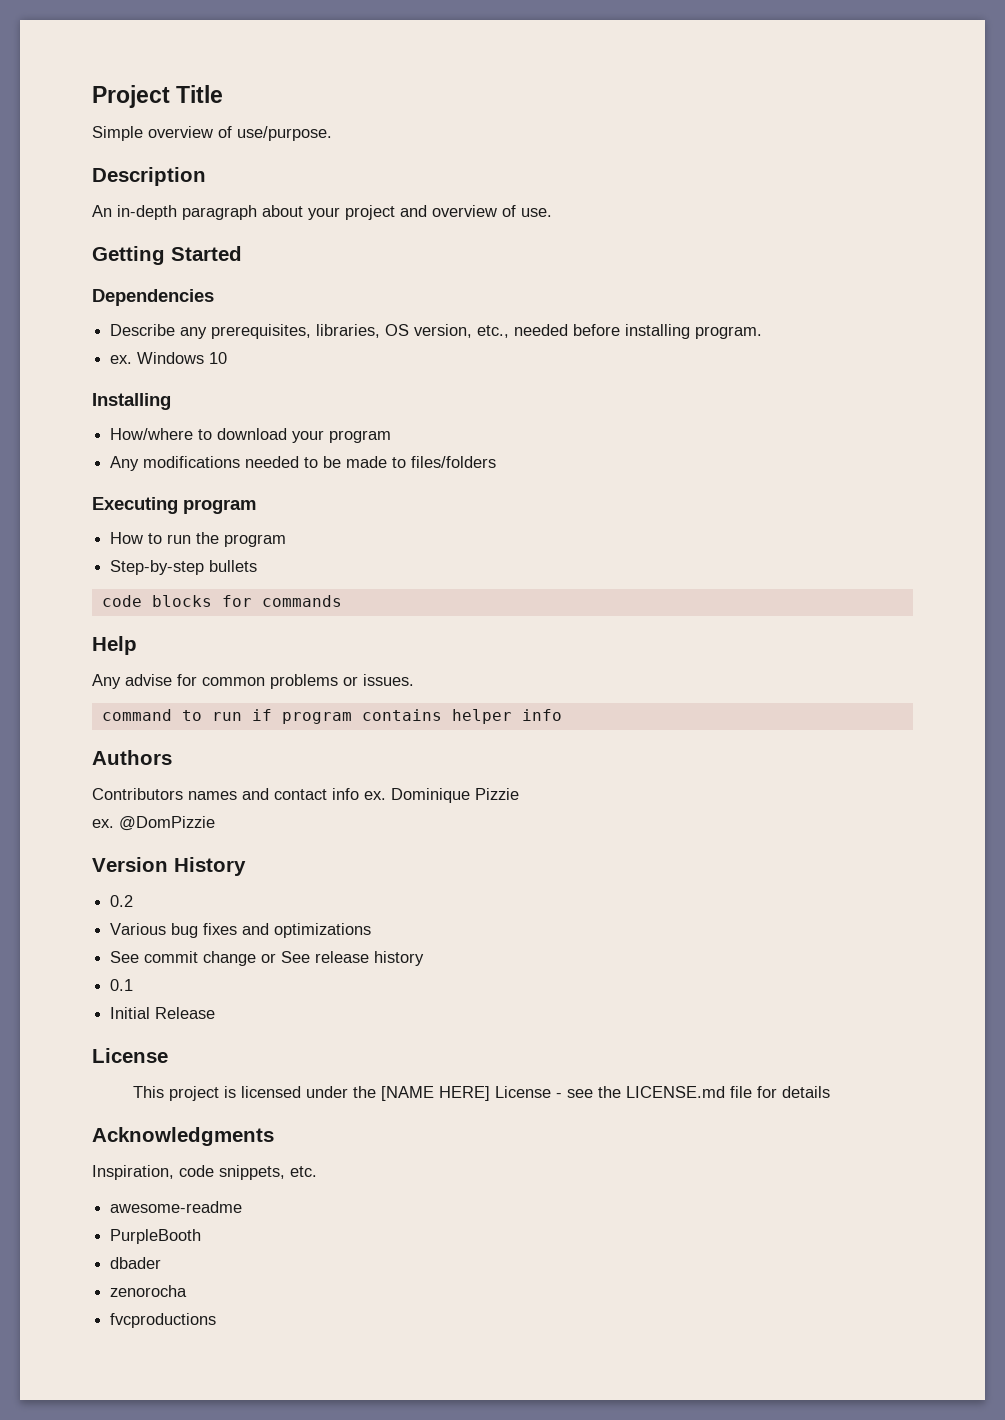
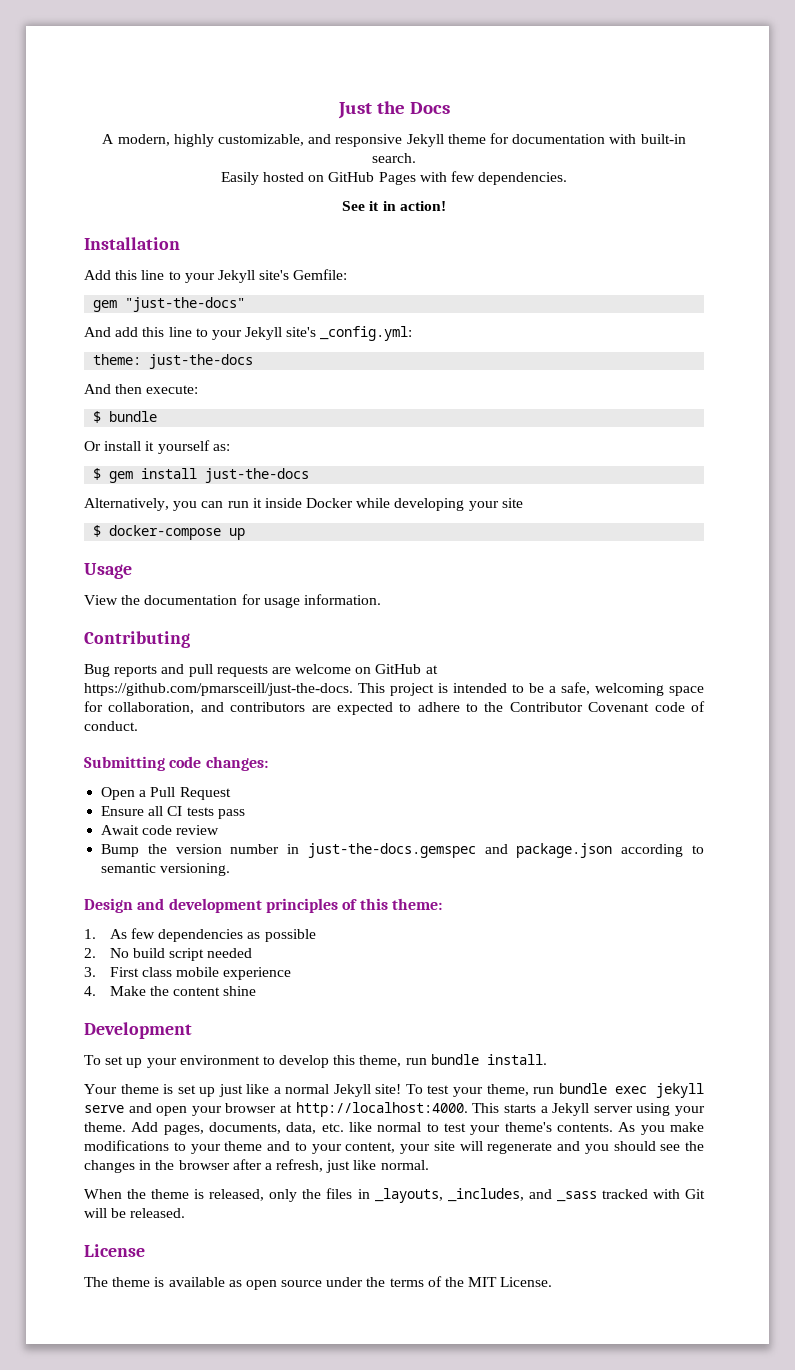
- Project Title
- Simple overview of use/purpose.
- Description
- An in-depth paragraph about your project and overview of use.
- Getting Started
- Dependencies
- Describe any prerequisites, libraries, OS version, etc., needed before installing program.
- ex. Windows 10
- Installing
- How/where to download your program
- Any modifications needed to be made to files/folders
- Executing program
- How to run the program
- Step-by-step bullets
- code blocks for commands
- Help
- Any advise for common problems or issues.
- command to run if program contains helper info
- Authors
- Contributors names and contact info ex. Dominique Pizzie
- ex. @DomPizzie
- Version History
- 0.2
- Various bug fixes and optimizations
- See commit change or See release history
- 0.1
- Initial Release
+ Just the Docs
+ A modern, highly customizable, and responsive Jekyll theme for documentation with built-in search.
+ Easily hosted on GitHub Pages with few dependencies.
+ See it in action!
+ Installation
+ Add this line to your Jekyll site's Gemfile:
+ gem "just-the-docs"
+ And add this line to your Jekyll site's _config.yml:
+ theme: just-the-docs
+ And then execute:
+ $ bundle
+ Or install it yourself as:
+ $ gem install just-the-docs
+ Alternatively, you can run it inside Docker while developing your site
+ $ docker-compose up
+ Usage
+ View the documentation for usage information.
+ Contributing
+ Bug reports and pull requests are welcome on GitHub at https://github.com/pmarsceill/just-the-docs. This project is intended to be a safe, welcoming space for collaboration, and contributors are expected to adhere to the Contributor Covenant code of conduct.
+ Submitting code changes:
+ Open a Pull Request
+ Ensure all CI tests pass
+ Await code review
+ Bump the version number in just-the-docs.gemspec and package.json according to semantic versioning.
+ Design and development principles of this theme:
+ 1. As few dependencies as possible
+ 2. No build script needed
+ 3. First class mobile experience
+ 4. Make the content shine
+ Development
+ To set up your environment to develop this theme, run bundle install.
+ Your theme is set up just like a normal Jekyll site! To test your theme, run bundle exec jekyll serve and open your browser at http://localhost:4000. This starts a Jekyll server using your theme. Add pages, documents, data, etc. like normal to test your theme's contents. As you make modifications to your theme and to your content, your site will regenerate and you should see the changes in the browser after a refresh, just like normal.
+ When the theme is released, only the files in _layouts, _includes, and _sass tracked with Git will be released.
  License
- This project is licensed under the [NAME HERE] License - see the LICENSE.md file for details
- Acknowledgments
- Inspiration, code snippets, etc.
- awesome-readme
- PurpleBooth
- dbader
- zenorocha
- fvcproductions
+ The theme is available as open source under the terms of the MIT License.

